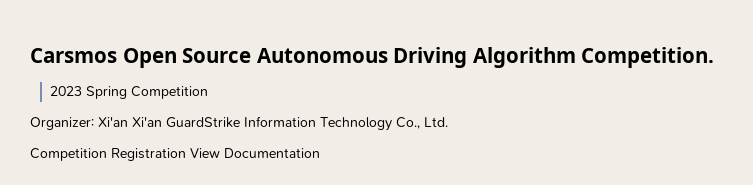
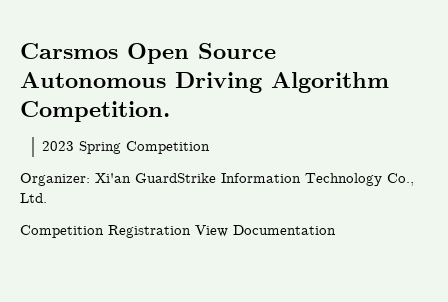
- Organizer: Xi'an Xi'an GuardStrike Information Technology Co., Ltd.
+ Organizer: Xi'an GuardStrike Information Technology Co., Ltd.

